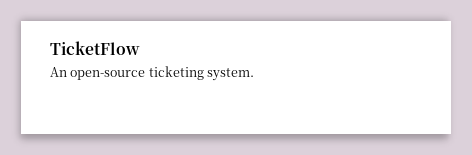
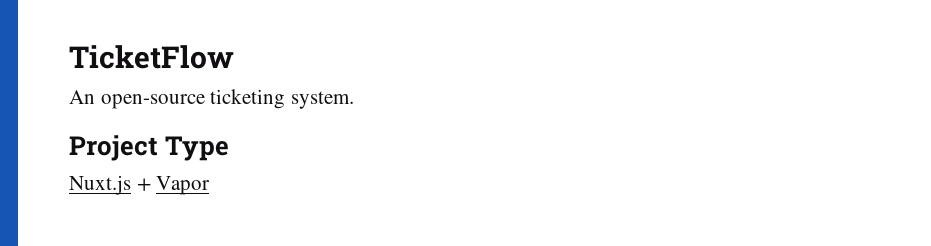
+ Project Type
+ Nuxt.js + Vapor

